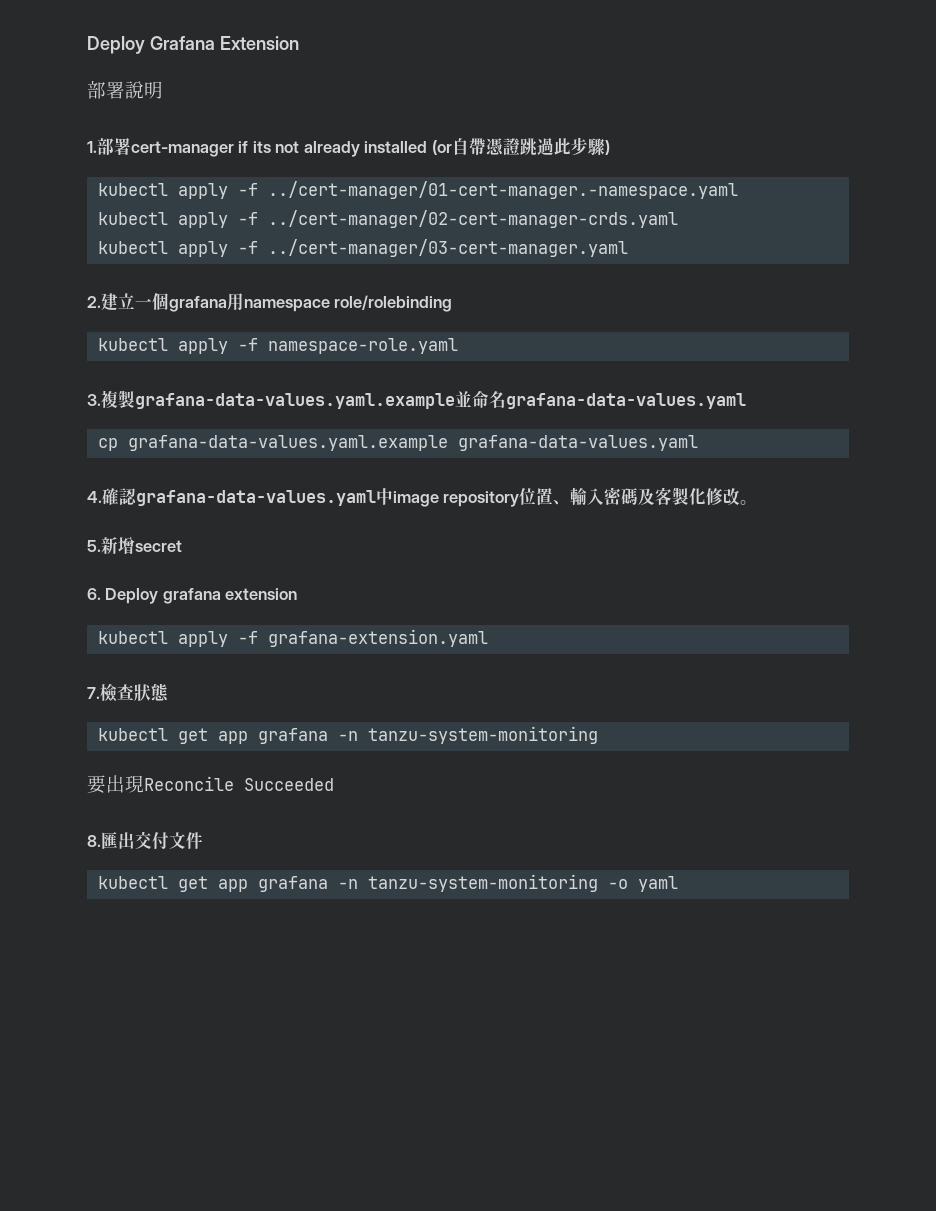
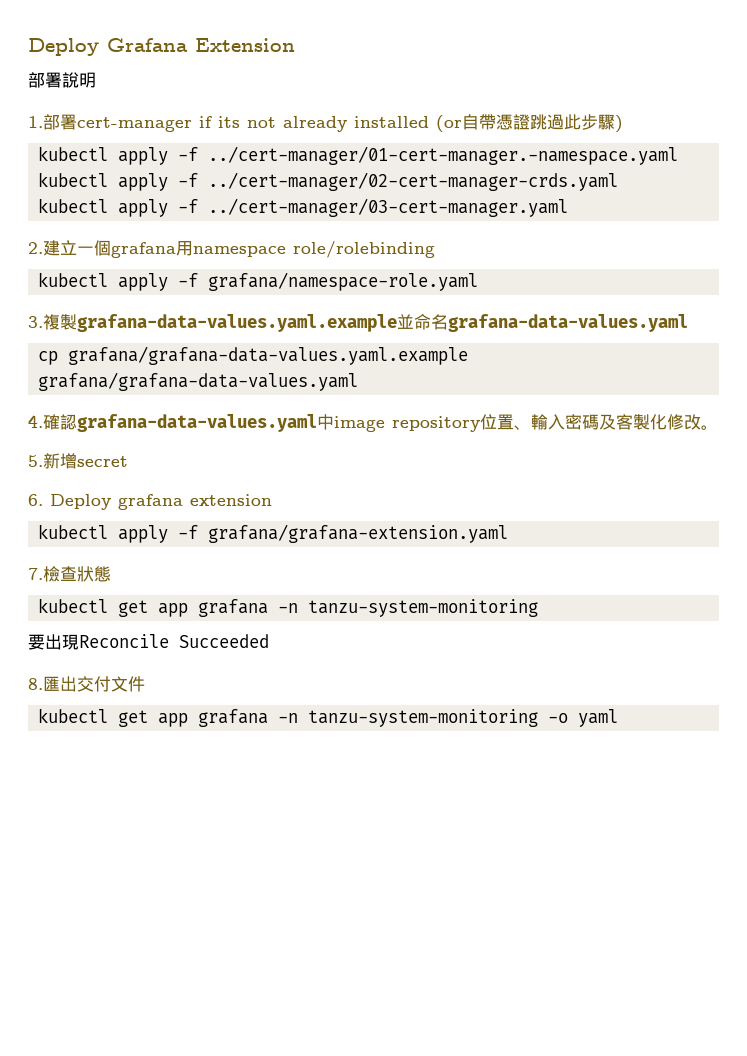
- kubectl apply -f namespace-role.yaml
+ kubectl apply -f grafana/namespace-role.yaml
- cp grafana-data-values.yaml.example grafana-data-values.yaml
+ cp grafana/grafana-data-values.yaml.example grafana/grafana-data-values.yaml
- kubectl apply -f grafana-extension.yaml
+ kubectl apply -f grafana/grafana-extension.yaml

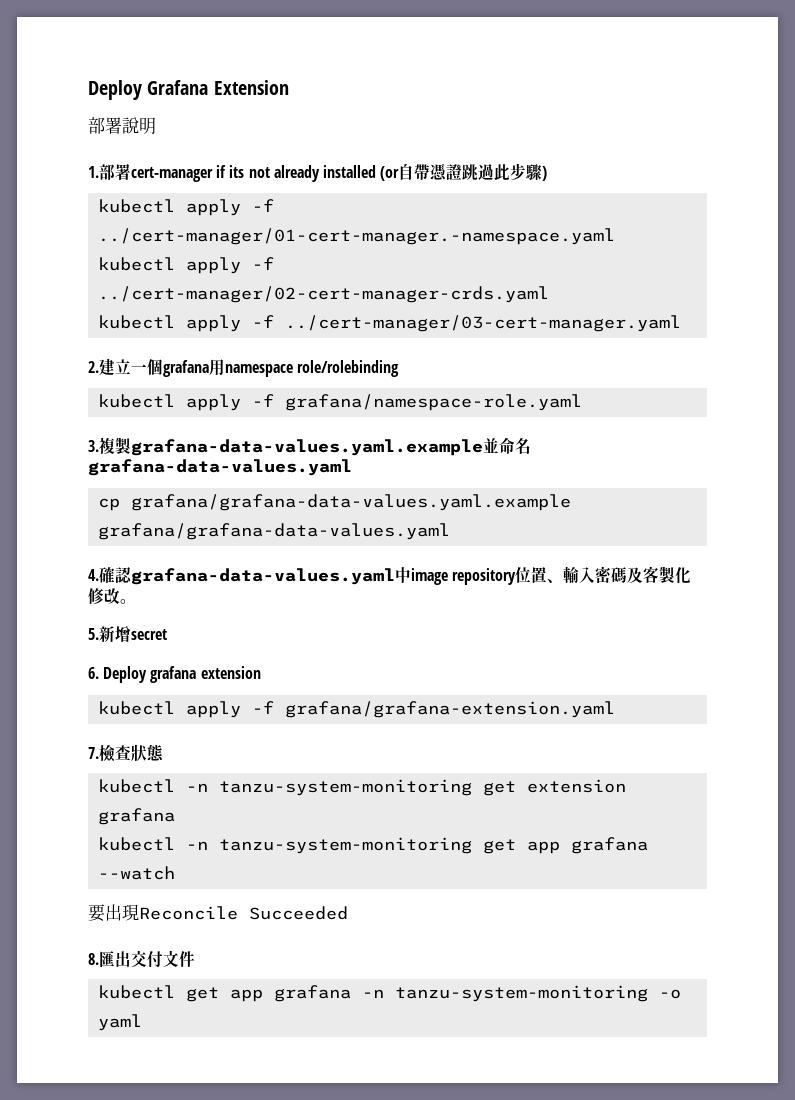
  7.檢查狀態
- kubectl get app grafana -n tanzu-system-monitoring
+ kubectl -n tanzu-system-monitoring get extension grafana
+ kubectl -n tanzu-system-monitoring get app grafana --watch

